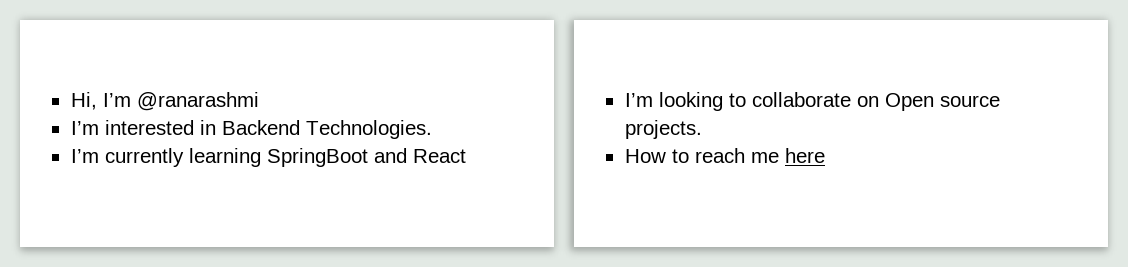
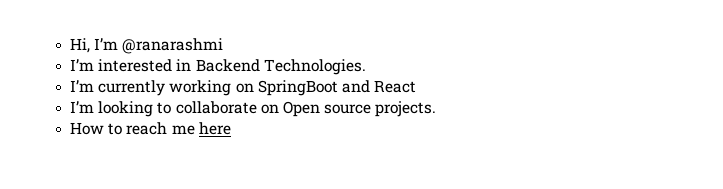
- I’m currently learning SpringBoot and React
+ I’m currently working on SpringBoot and React

